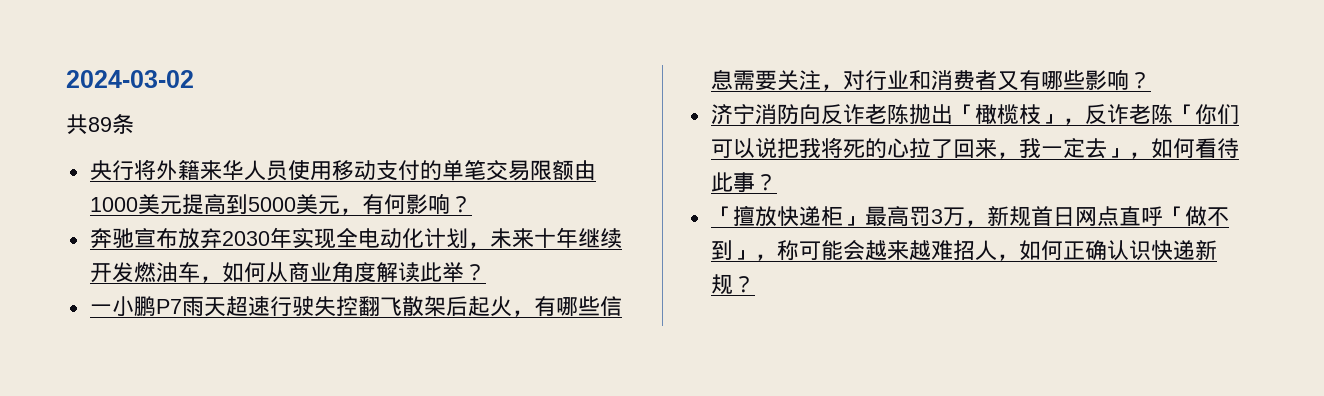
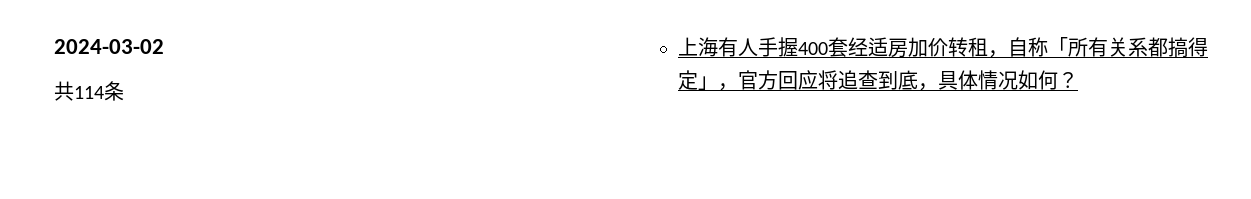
- 共89条
+ 共114条
- 央行将外籍来华人员使用移动支付的单笔交易限额由1000美元提高到5000美元，有何影响？
- 奔驰宣布放弃2030年实现全电动化计划，未来十年继续开发燃油车，如何从商业角度解读此举？
- 一小鹏P7雨天超速行驶失控翻飞散架后起火，有哪些信息需要关注，对行业和消费者又有哪些影响？
- 济宁消防向反诈老陈抛出「橄榄枝」，反诈老陈「你们可以说把我将死的心拉了回来，我一定去」，如何看待此事？
- 「擅放快递柜」最高罚3万，新规首日网点直呼「做不到」，称可能会越来越难招人，如何正确认识快递新规？
+ 上海有人手握400套经适房加价转租，自称「所有关系都搞得定」，官方回应将追查到底，具体情况如何？

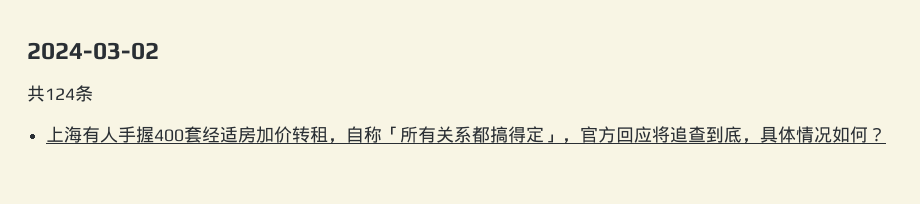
- 共114条
+ 共124条

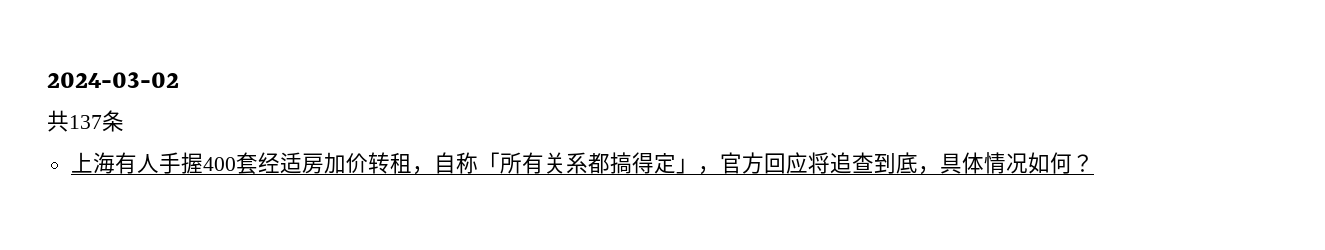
- 共124条
+ 共137条

